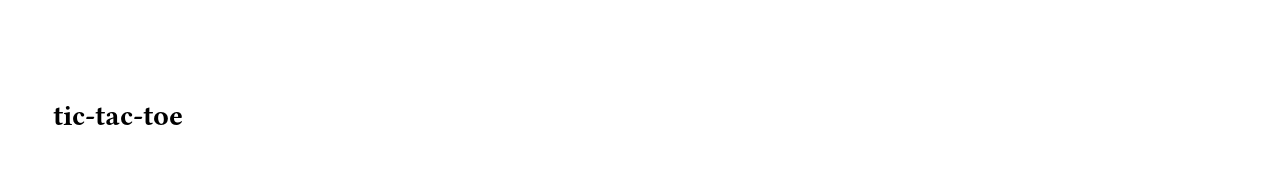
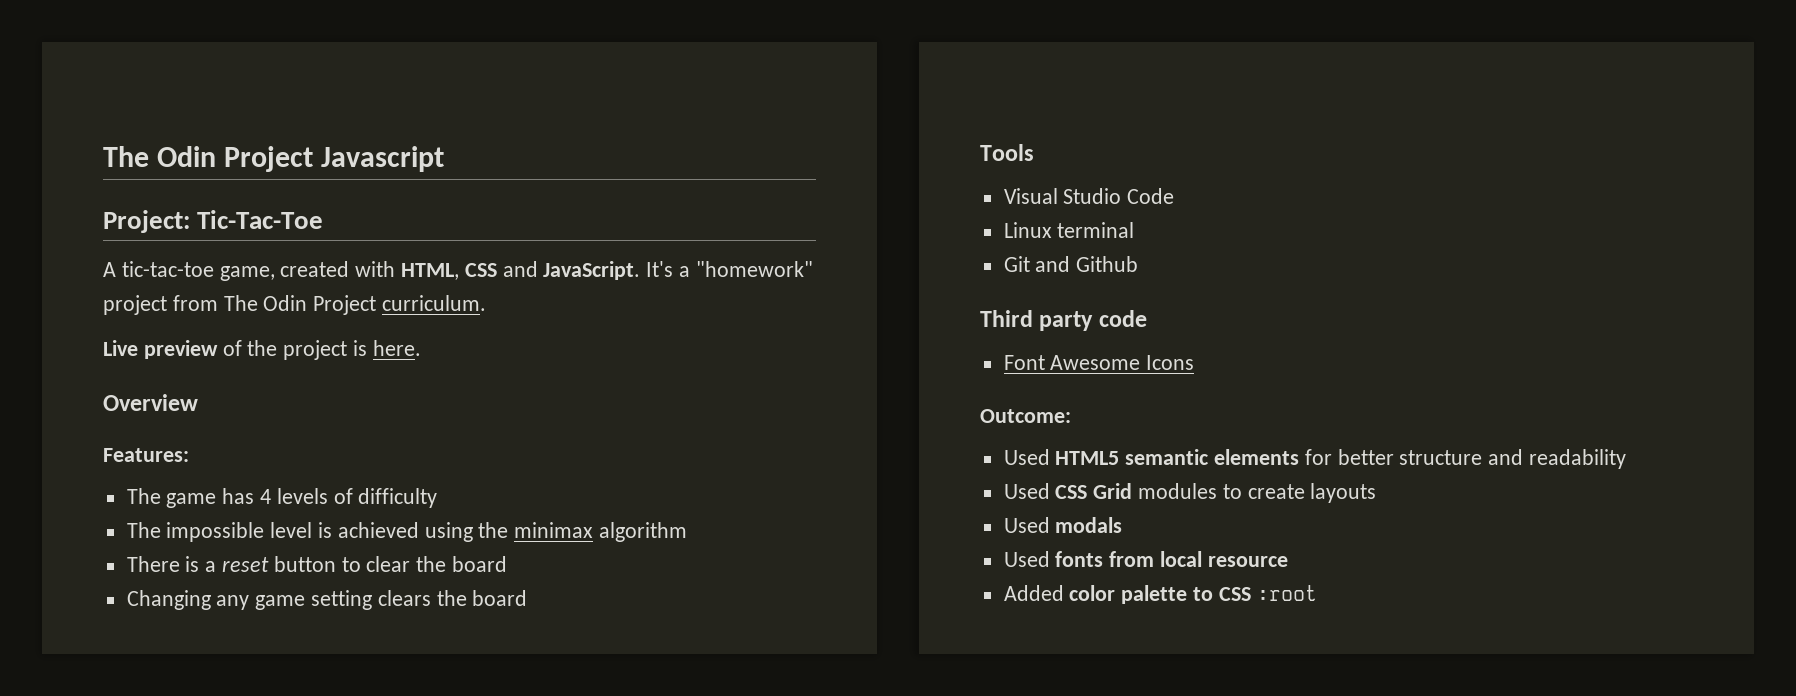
- tic-tac-toe
+ The Odin Project Javascript
+ Project: Tic-Tac-Toe
+ A tic-tac-toe game, created with HTML, CSS and JavaScript. It's a "homework" project from The Odin Project curriculum.
+ Live preview of the project is here.
+ Overview
+ Features:
+ The game has 4 levels of difficulty
+ The impossible level is achieved using the minimax algorithm
+ There is a reset button to clear the board
+ Changing any game setting clears the board
+ Tools
+ Visual Studio Code
+ Linux terminal
+ Git and Github
+ Third party code
+ Font Awesome Icons
+ Outcome:
+ Used HTML5 semantic elements for better structure and readability
+ Used CSS Grid modules to create layouts
+ Used modals
+ Used fonts from local resource
+ Added color palette to CSS :root

